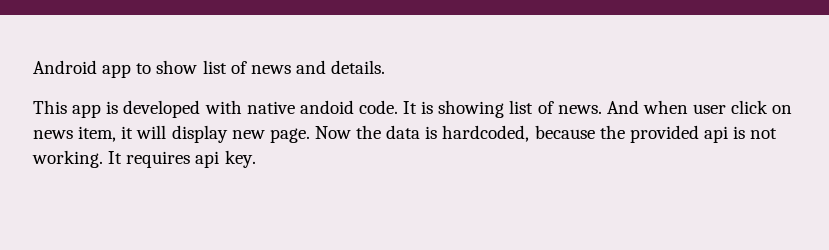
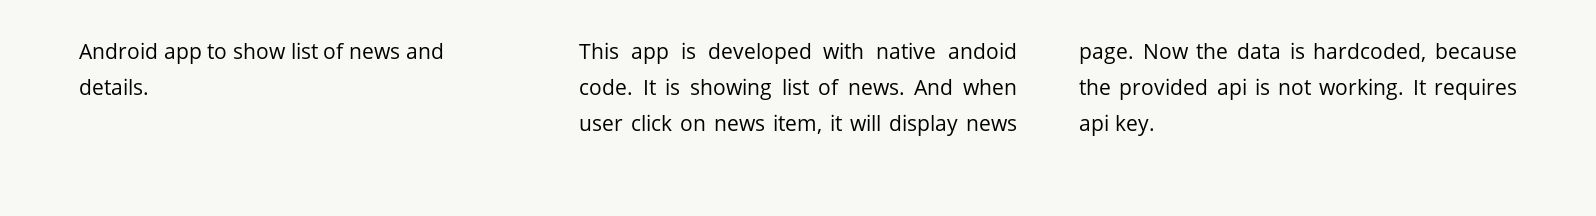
- And when user click on news item, it will display new page.
+ And when user click on news item, it will display news page.

